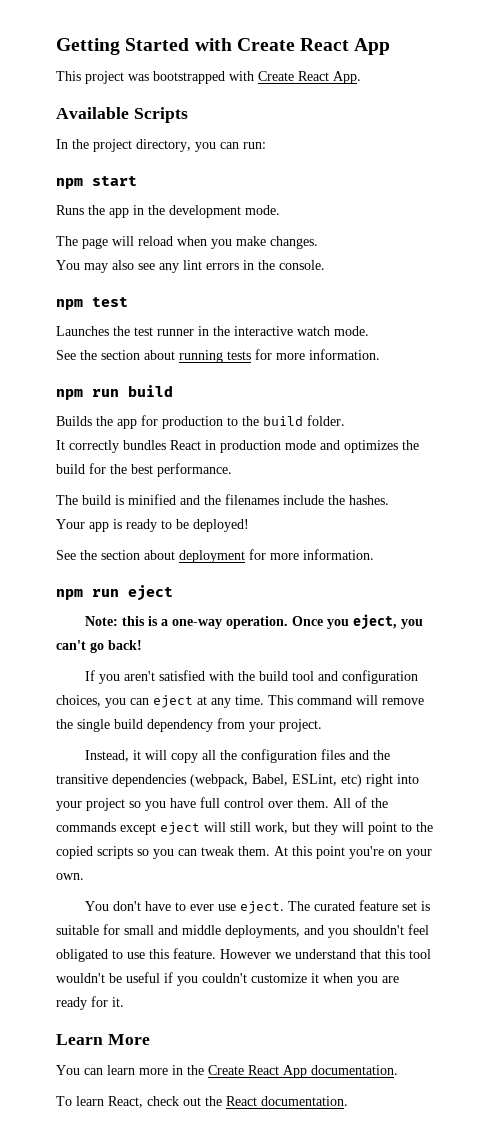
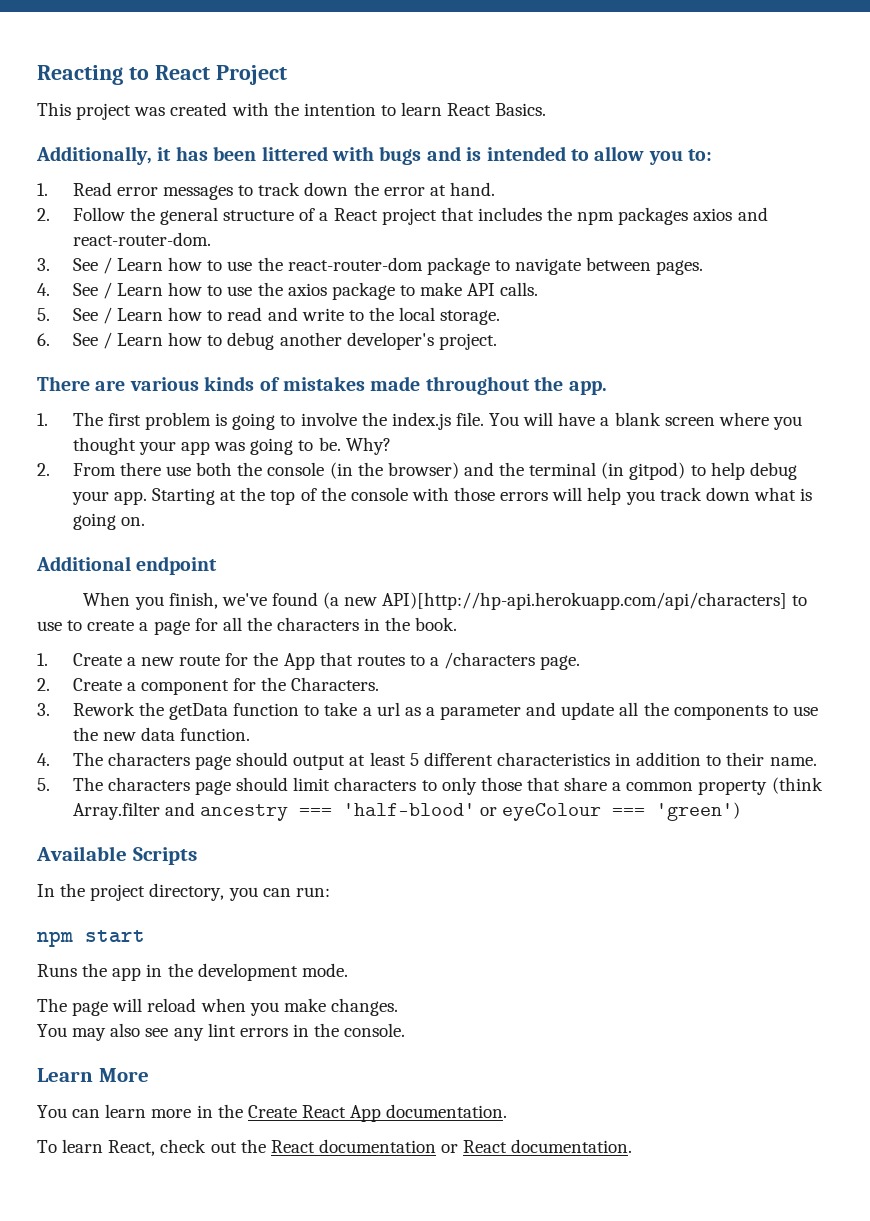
- Getting Started with Create React App
- This project was bootstrapped with Create React App.
+ Reacting to React Project
+ This project was created with the intention to learn React Basics.
+ Additionally, it has been littered with bugs and is intended to allow you to:
+ 1. Read error messages to track down the error at hand.
+ 2. Follow the general structure of a React project that includes the npm packages axios and react-router-dom.
+ 3. See / Learn how to use the react-router-dom package to navigate between pages.
+ 4. See / Learn how to use the axios package to make API calls.
+ 5. See / Learn how to read and write to the local storage.
+ 6. See / Learn how to debug another developer's project.
+ There are various kinds of mistakes made throughout the app.
+ 1. The first problem is going to involve the index.js file. You will have a blank screen where you thought your app was going to be. Why?
+ 2. From there use both the console (in the browser) and the terminal (in gitpod) to help debug your app. Starting at the top of the console with those errors will help you track down what is going on.
+ Additional endpoint
+ When you finish, we've found (a new API)[http://hp-api.herokuapp.com/api/characters] to use to create a page for all the characters in the book.
+ 1. Create a new route for the App that routes to a /characters page.
+ 2. Create a component for the Characters.
+ 3. Rework the getData function to take a url as a parameter and update all the components to use the new data function.
+ 4. The characters page should output at least 5 different characteristics in addition to their name.
+ 5. The characters page should limit characters to only those that share a common property (think Array.filter and ancestry === 'half-blood' or eyeColour === 'green')
- npm test
- Launches the test runner in the interactive watch mode.
- See the section about running tests for more information.
- npm run build
- Builds the app for production to the build folder.
- It correctly bundles React in production mode and optimizes the build for the best performance.
- The build is minified and the filenames include the hashes.
- Your app is ready to be deployed!
- See the section about deployment for more information.
- npm run eject
- Note: this is a one-way operation. Once you eject, you can't go back!
- If you aren't satisfied with the build tool and configuration choices, you can eject at any time. This command will remove the single build dependency from your project.
- Instead, it will copy all the configuration files and the transitive dependencies (webpack, Babel, ESLint, etc) right into your project so you have full control over them. All of the commands except eject will still work, but they will point to the copied scripts so you can tweak them. At this point you're on your own.
- You don't have to ever use eject. The curated feature set is suitable for small and middle deployments, and you shouldn't feel obligated to use this feature. However we understand that this tool wouldn't be useful if you couldn't customize it when you are ready for it.
- To learn React, check out the React documentation.
+ To learn React, check out the React documentation or React documentation.

